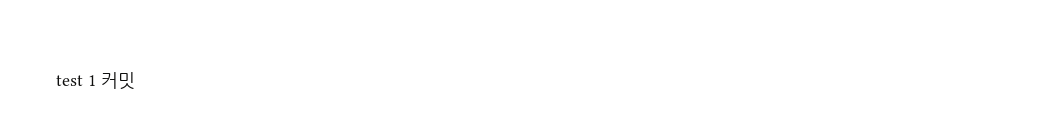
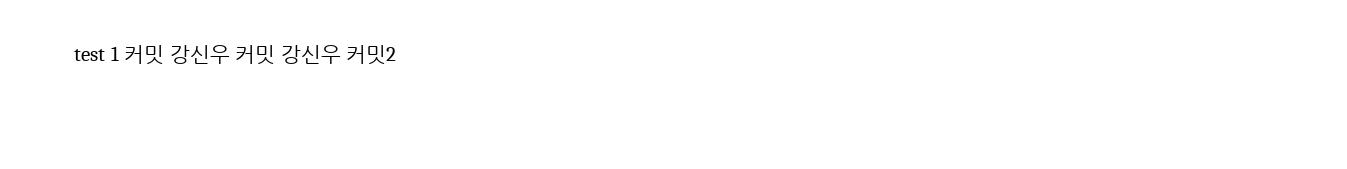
- test 1 커밋
+ test 1 커밋 강신우 커밋 강신우 커밋2

